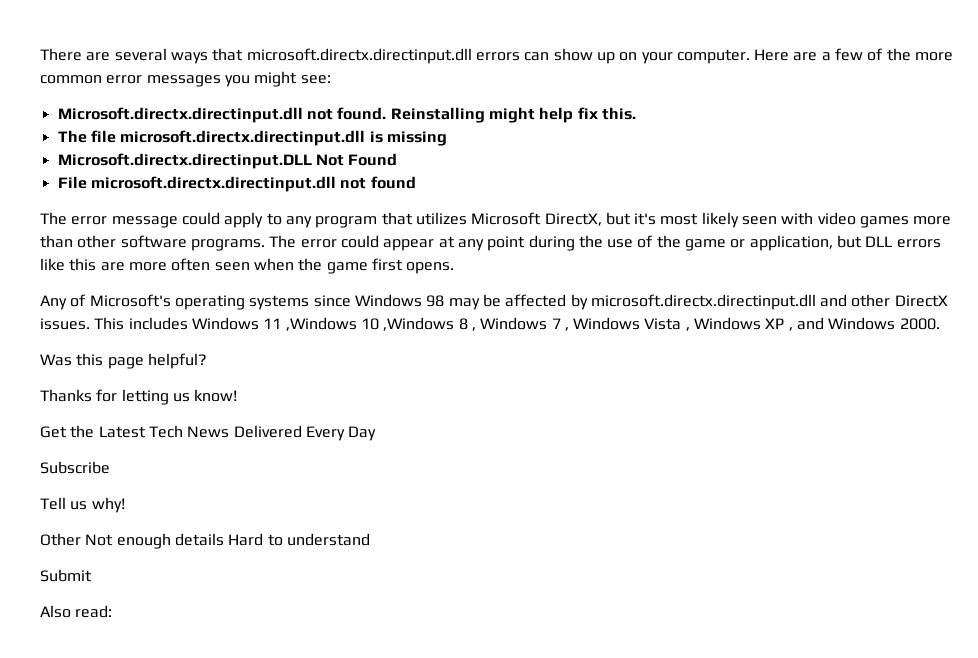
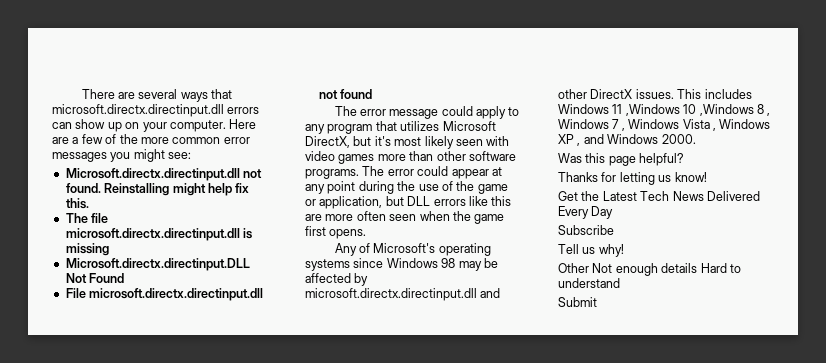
- Also read:

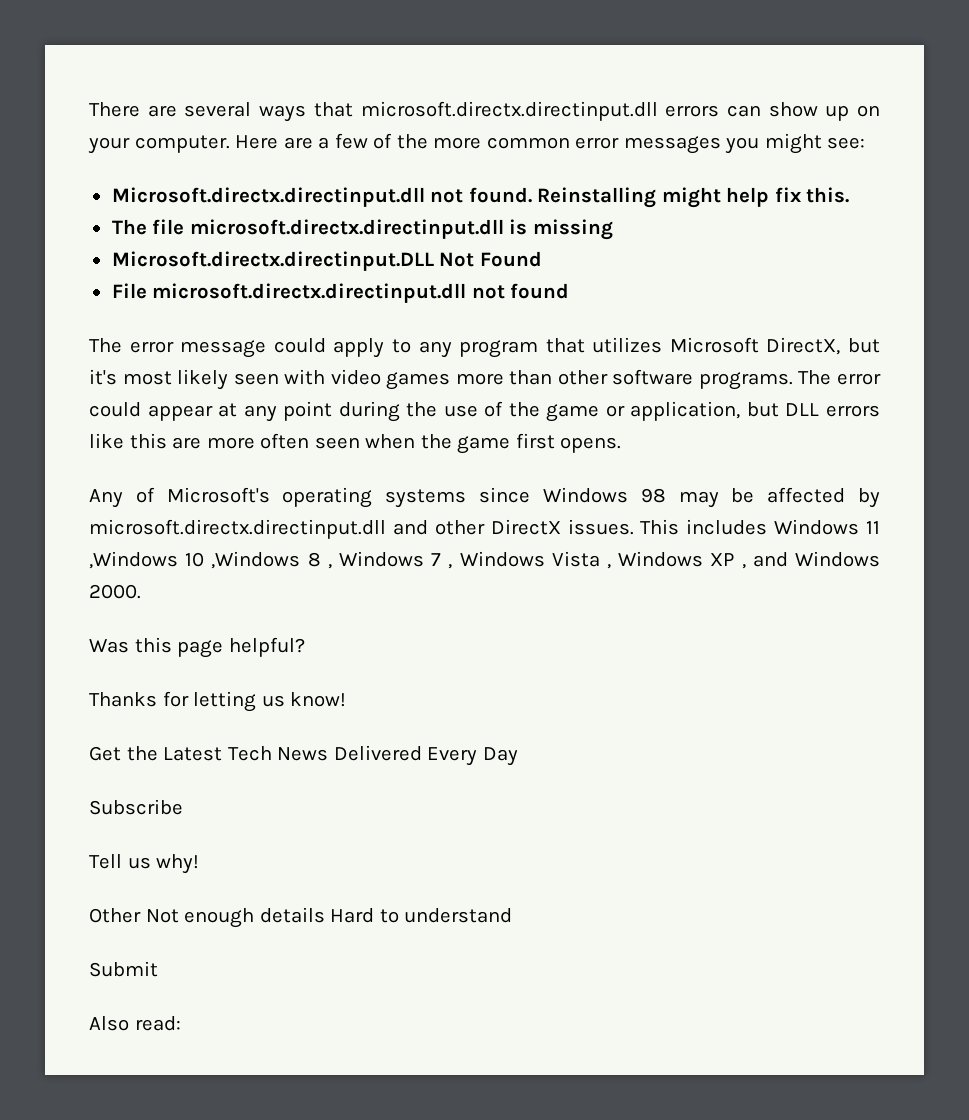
+ Also read:

